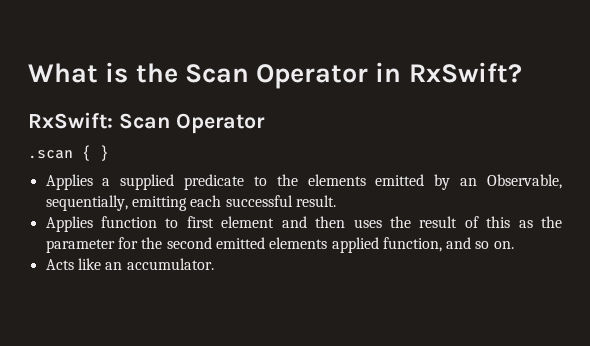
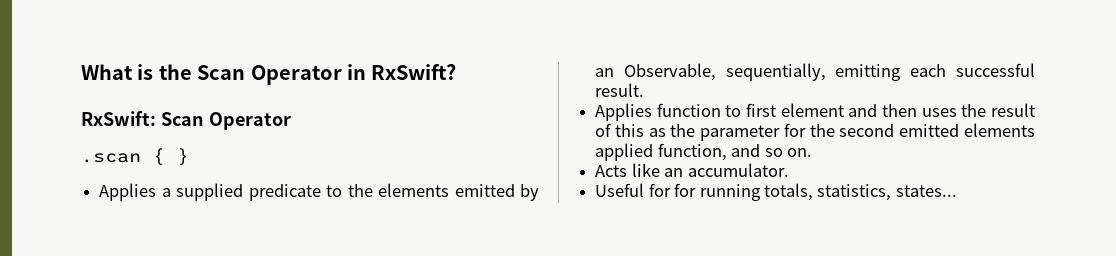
+ Useful for for running totals, statistics, states...

